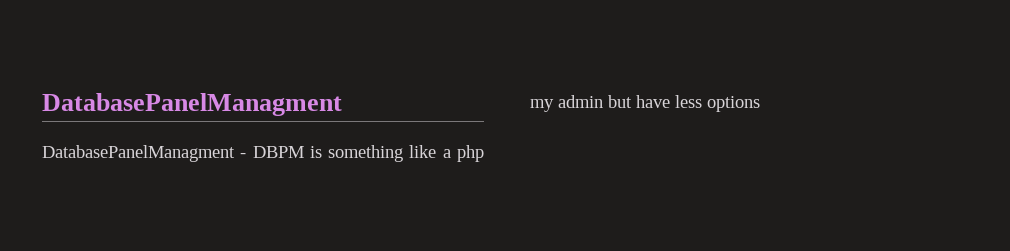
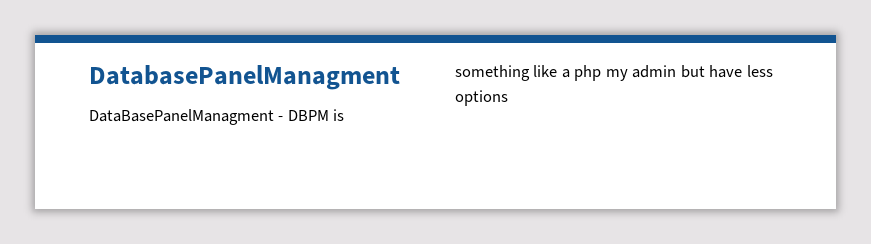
- DatabasePanelManagment - DBPM is something like a php my admin but have less options
+ DataBasePanelManagment - DBPM is something like a php my admin but have less options

